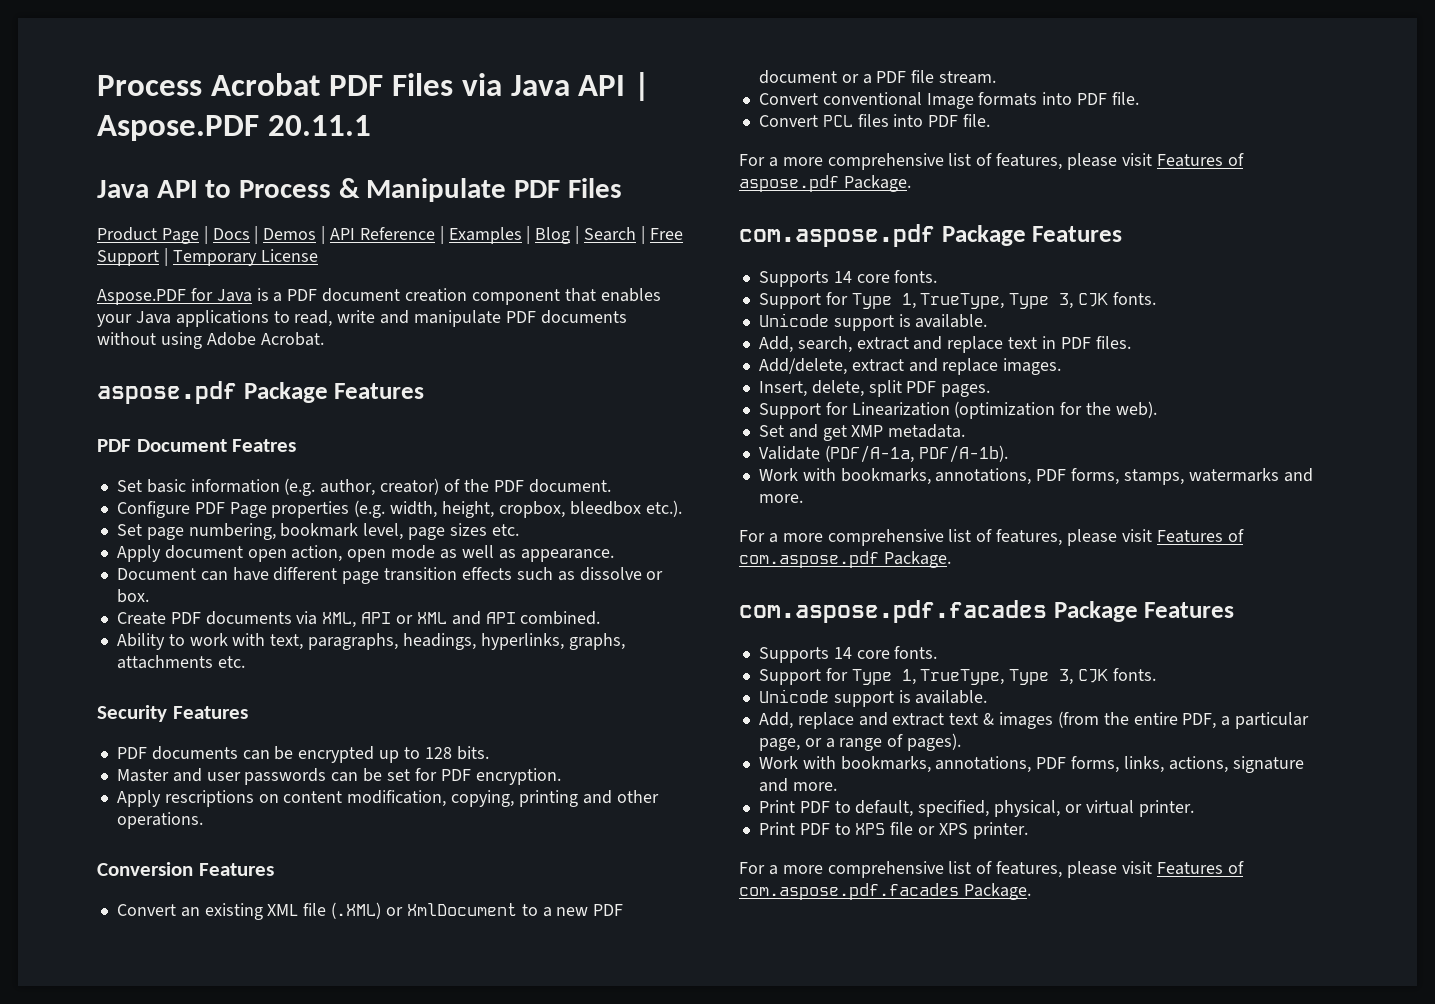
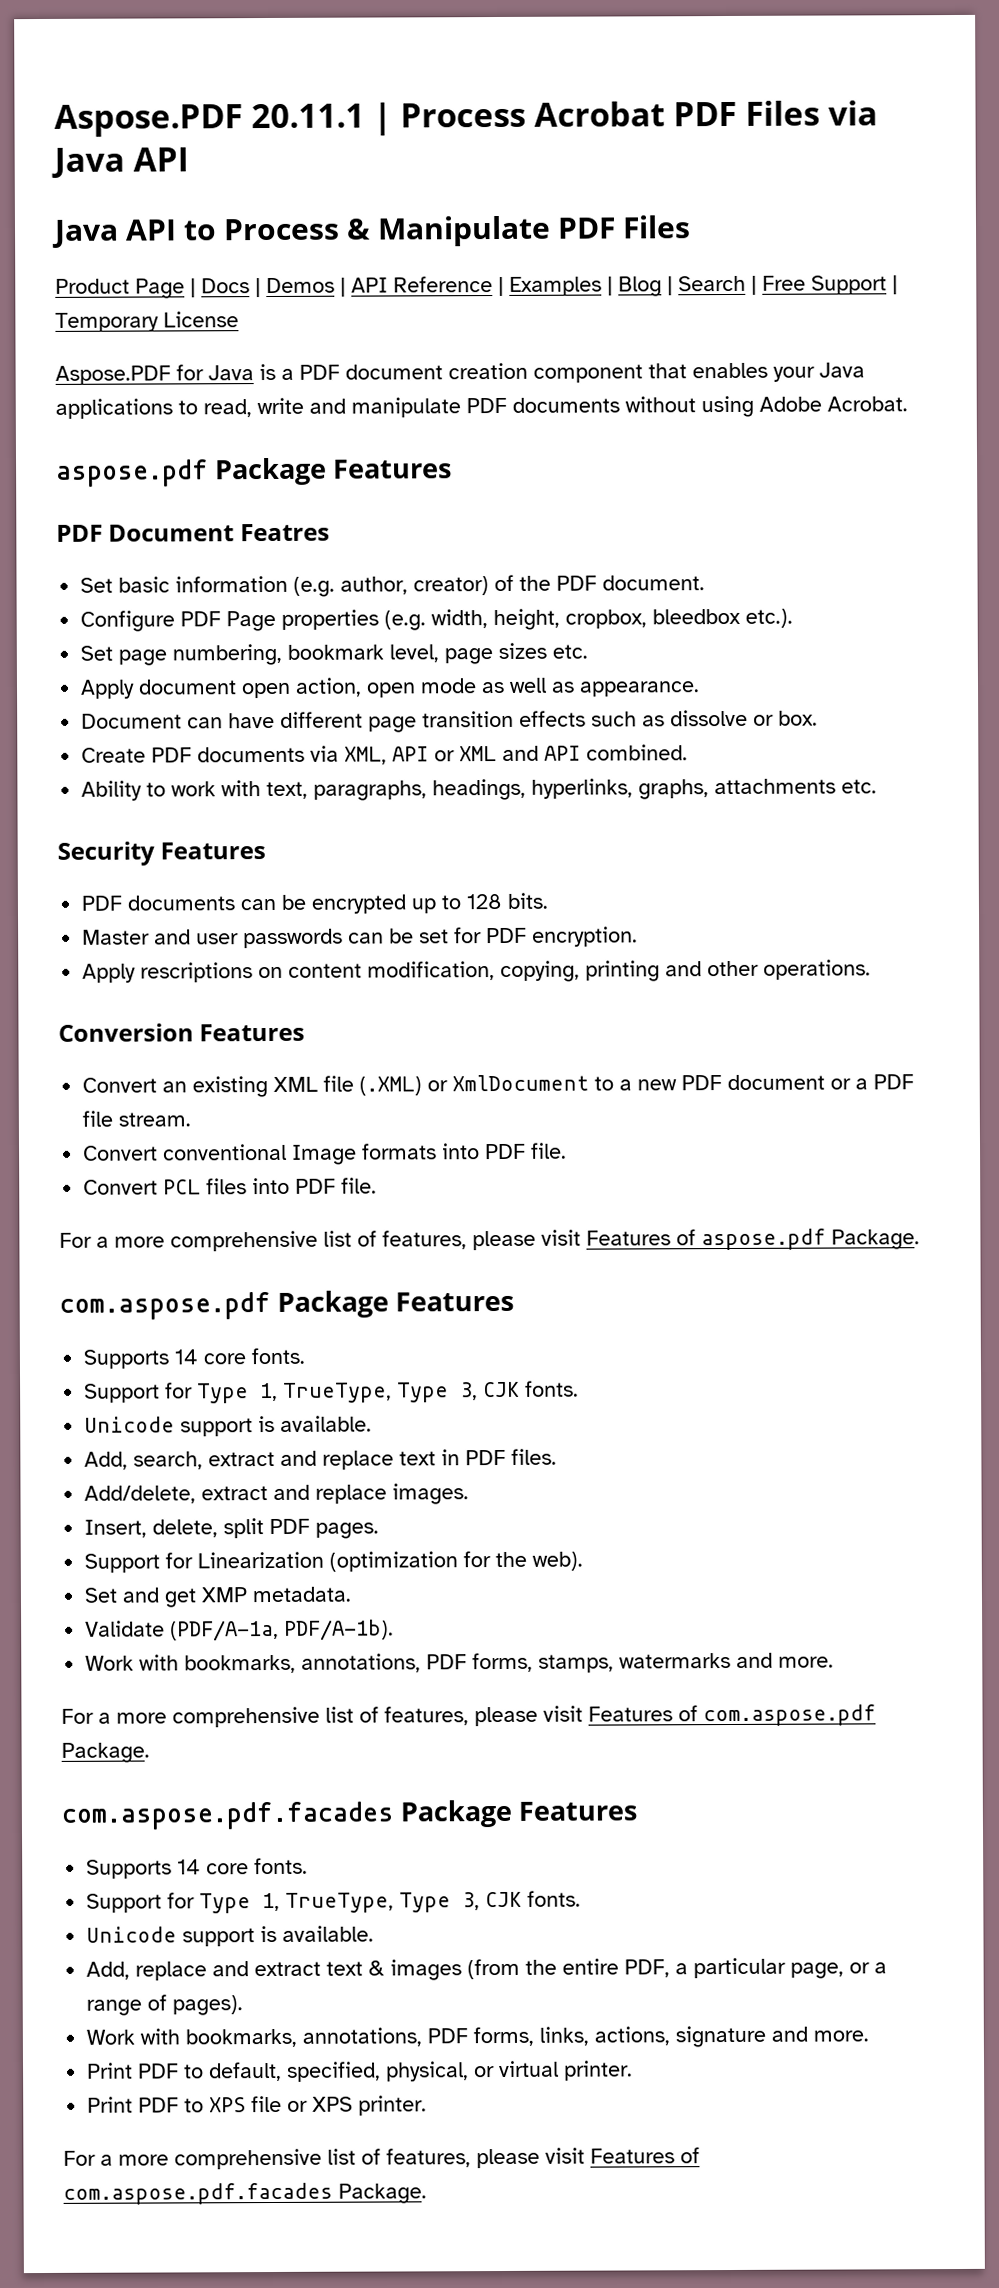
- Process Acrobat PDF Files via Java API | Aspose.PDF 20.11.1
+ Aspose.PDF 20.11.1 | Process Acrobat PDF Files via Java API

